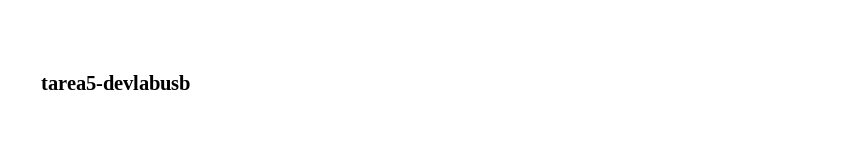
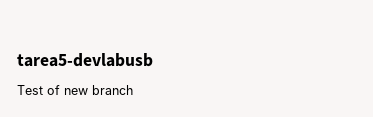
+ Test of new branch

